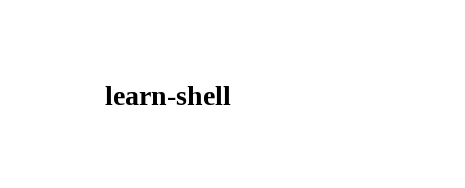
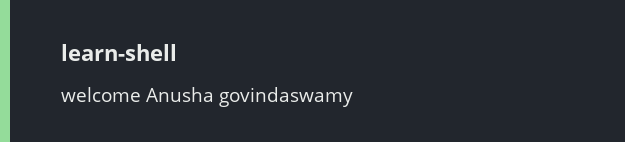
+ welcome Anusha govindaswamy

